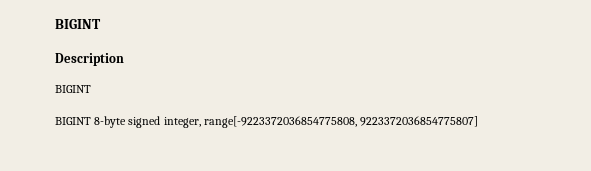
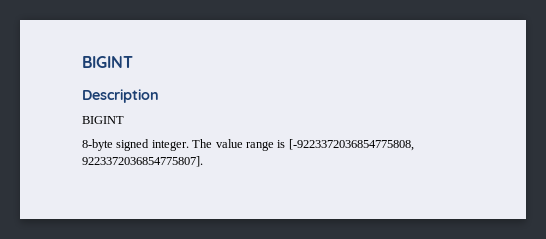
- BIGINT 8-byte signed integer, range[-9223372036854775808, 9223372036854775807]
+ 8-byte signed integer. The value range is [-9223372036854775808, 9223372036854775807].

